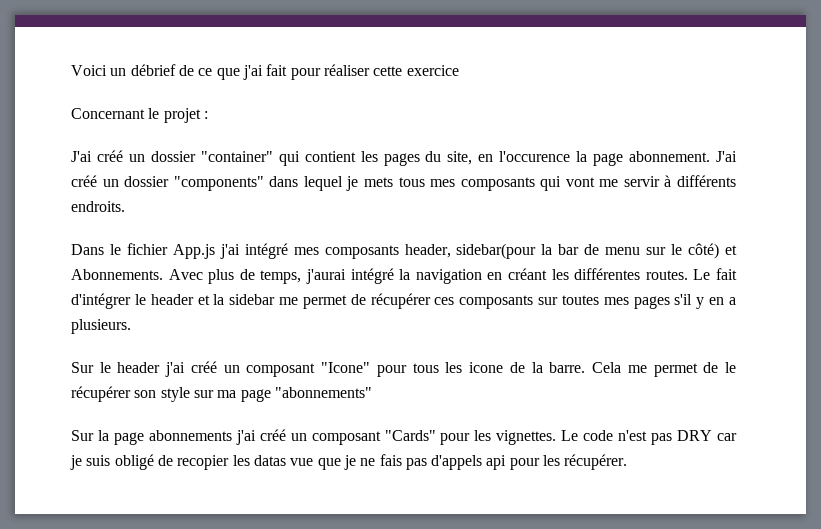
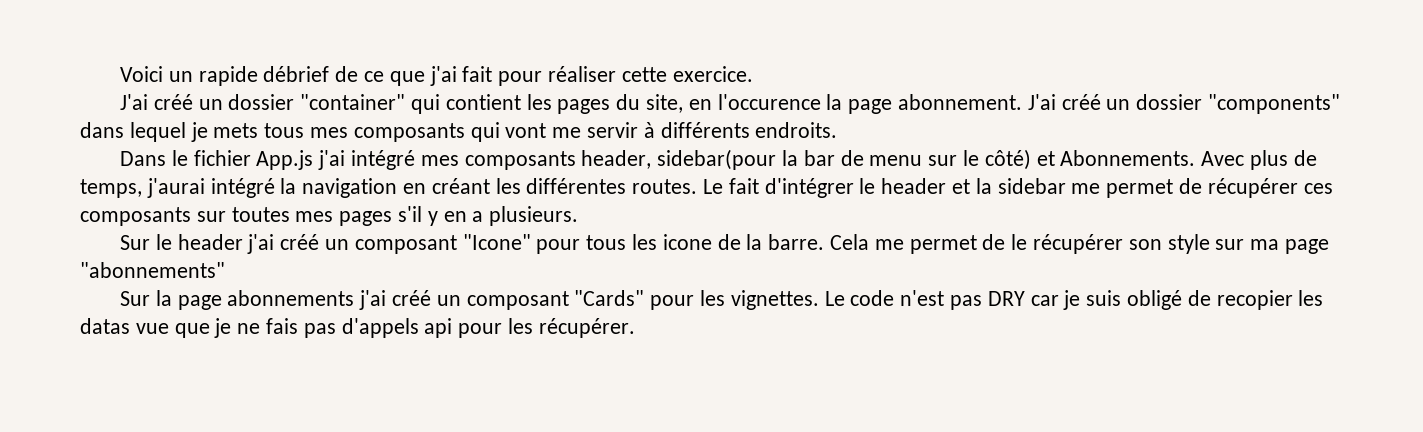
- Voici un débrief de ce que j'ai fait pour réaliser cette exercice
- Concernant le projet :
+ Voici un rapide débrief de ce que j'ai fait pour réaliser cette exercice.

